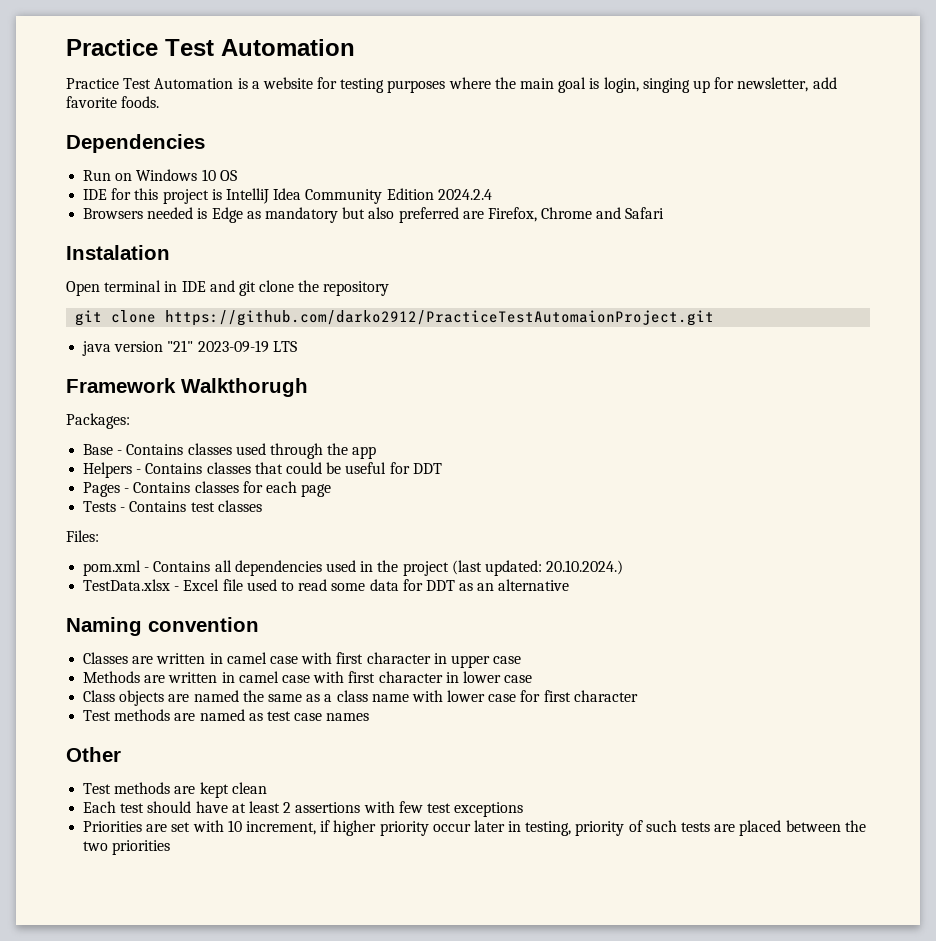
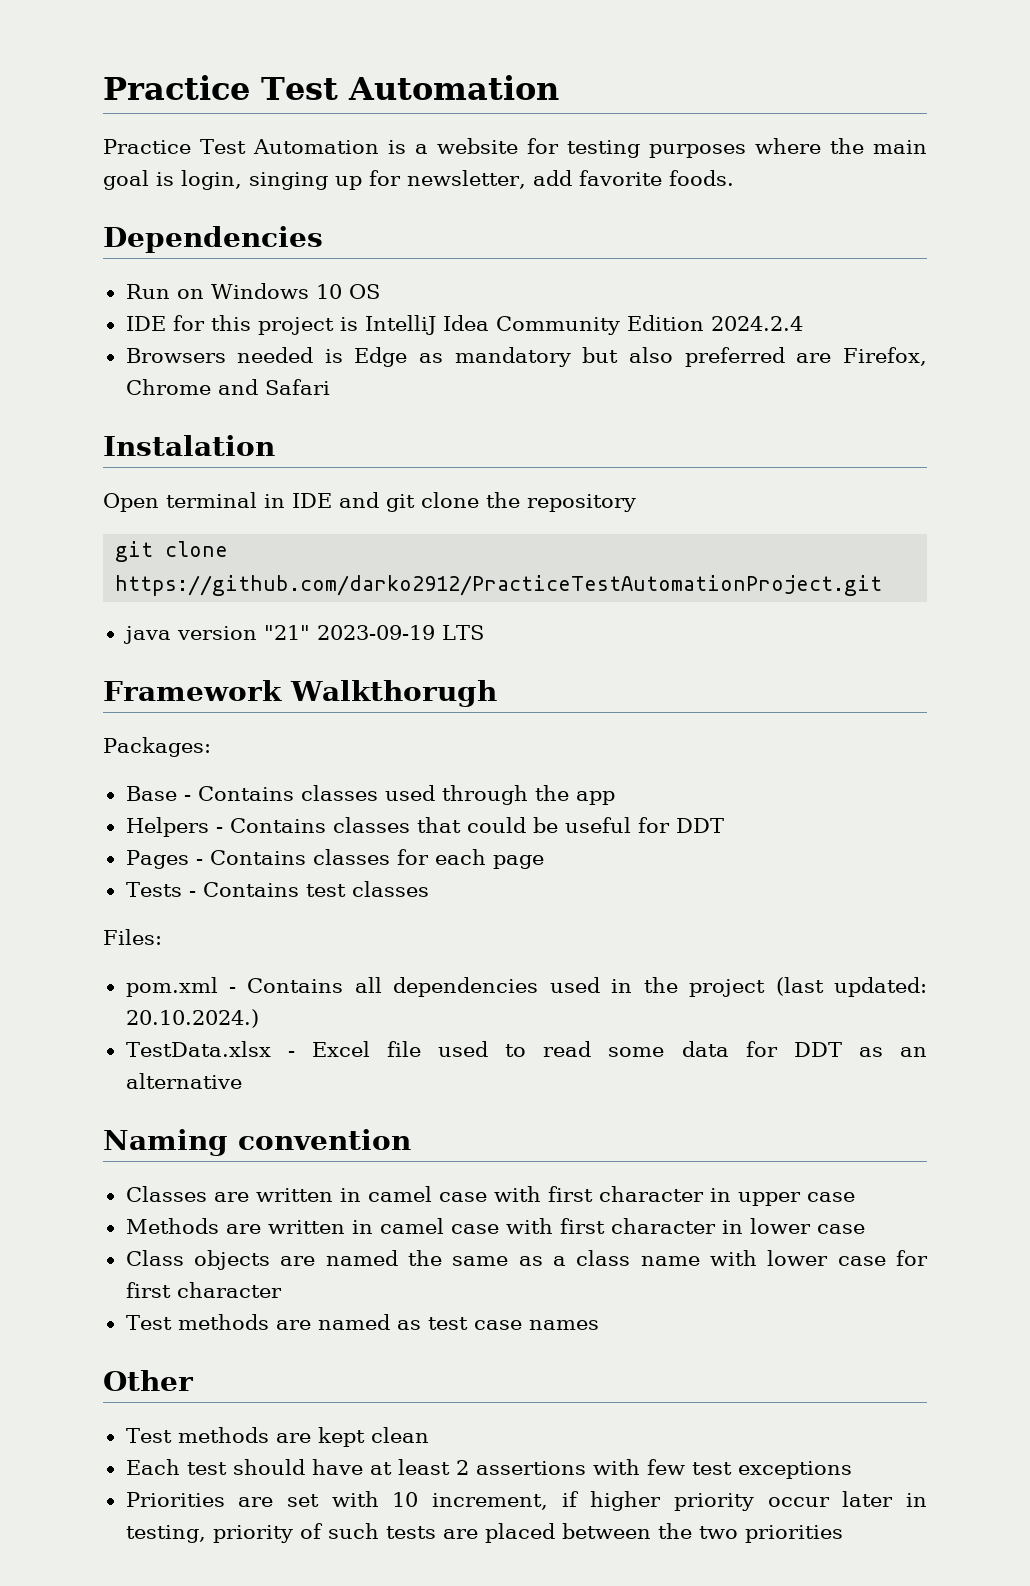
- git clone https://github.com/darko2912/PracticeTestAutomaionProject.git
+ git clone https://github.com/darko2912/PracticeTestAutomationProject.git

